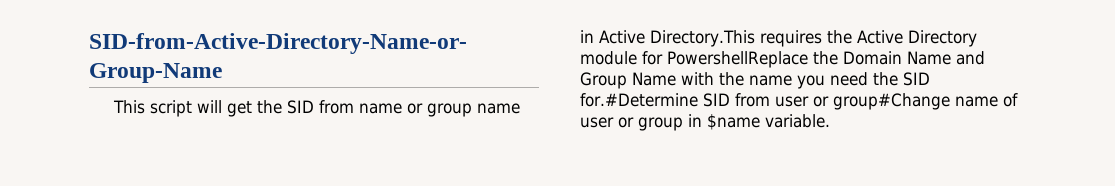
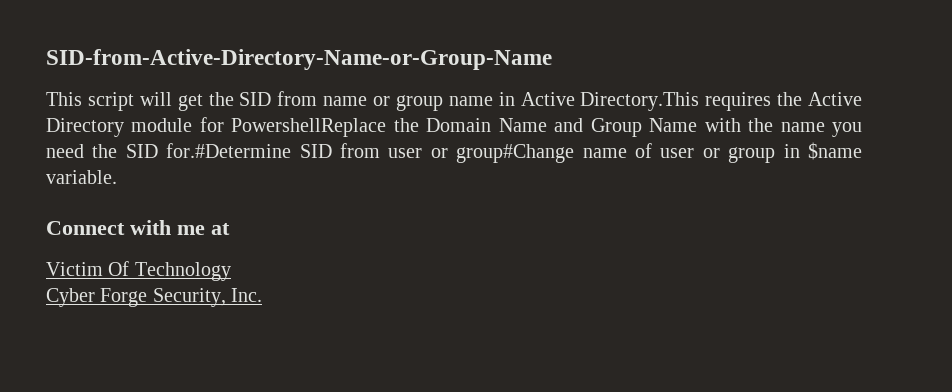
+ Connect with me at
+ Victim Of Technology
+ Cyber Forge Security, Inc.

